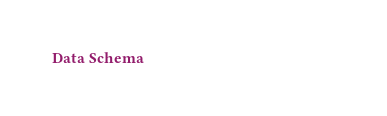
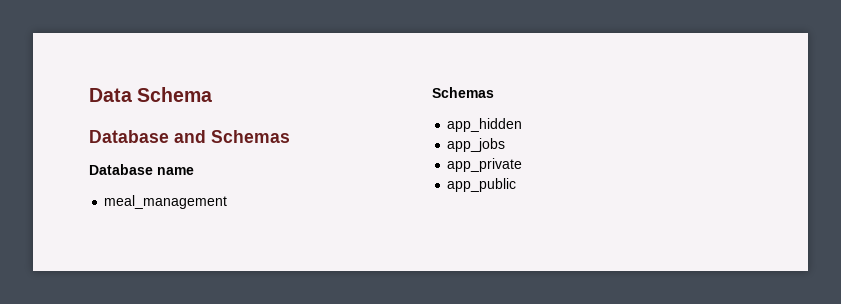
+ Database and Schemas
+ Database name
+ meal_management
+ Schemas
+ app_hidden
+ app_jobs
+ app_private
+ app_public

